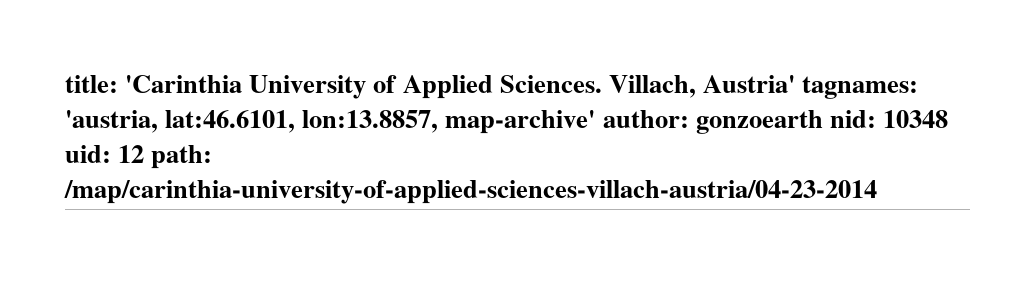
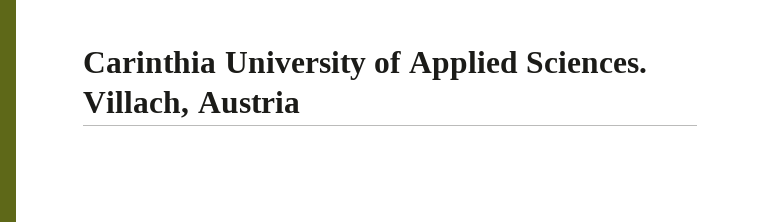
- title: 'Carinthia University of Applied Sciences.
+ Carinthia University of Applied Sciences.
- Villach, Austria' tagnames: 'austria, lat:46.6101, lon:13.8857, map-archive' author: gonzoearth nid: 10348 uid: 12 path: /map/carinthia-university-of-applied-sciences-villach-austria/04-23-2014
+ Villach, Austria

